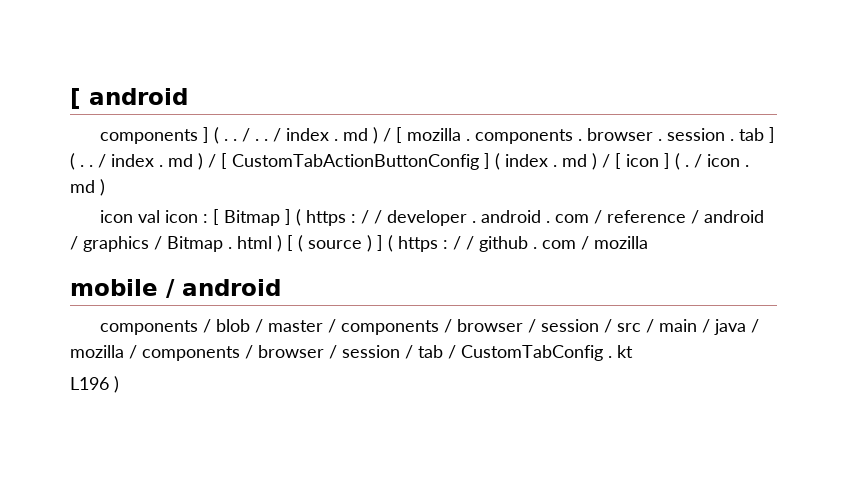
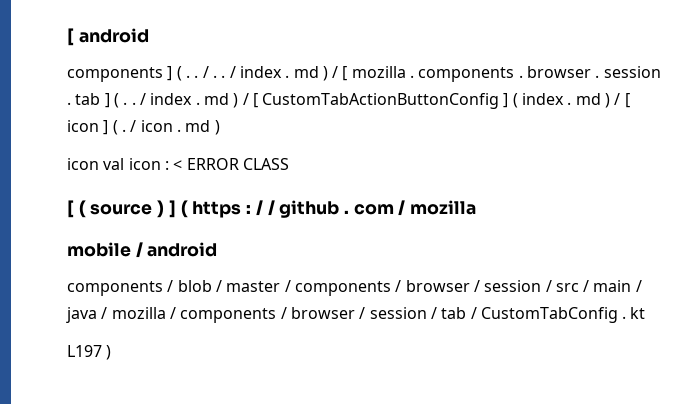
- icon val icon : [ Bitmap ] ( https : / / developer . android . com / reference / android / graphics / Bitmap . html ) [ ( source ) ] ( https : / / github . com / mozilla
+ icon val icon : < ERROR CLASS
+ [ ( source ) ] ( https : / / github . com / mozilla
- L196 )
+ L197 )

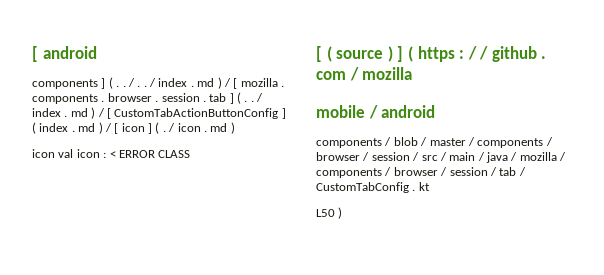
- L197 )
+ L50 )

